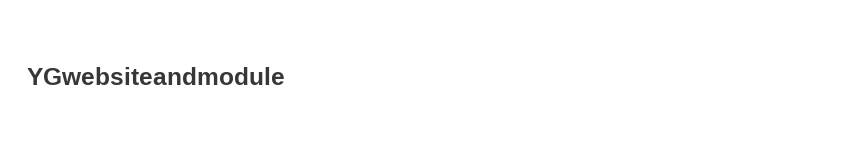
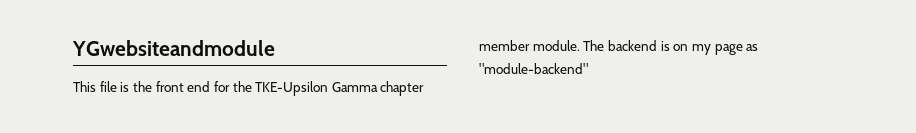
+ This file is the front end for the TKE-Upsilon Gamma chapter member module. The backend is on my page as "module-backend"

